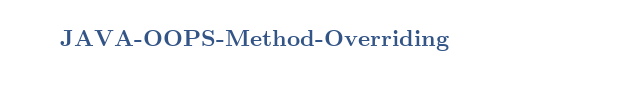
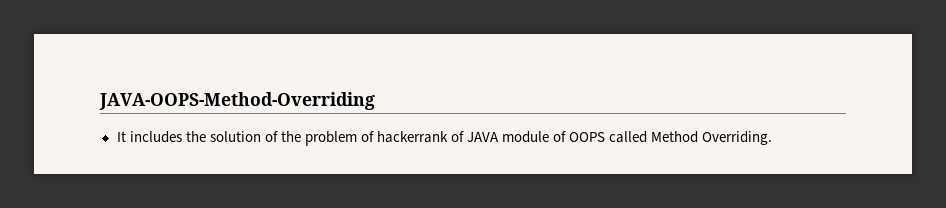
+ It includes the solution of the problem of hackerrank of JAVA module of OOPS called Method Overriding.

